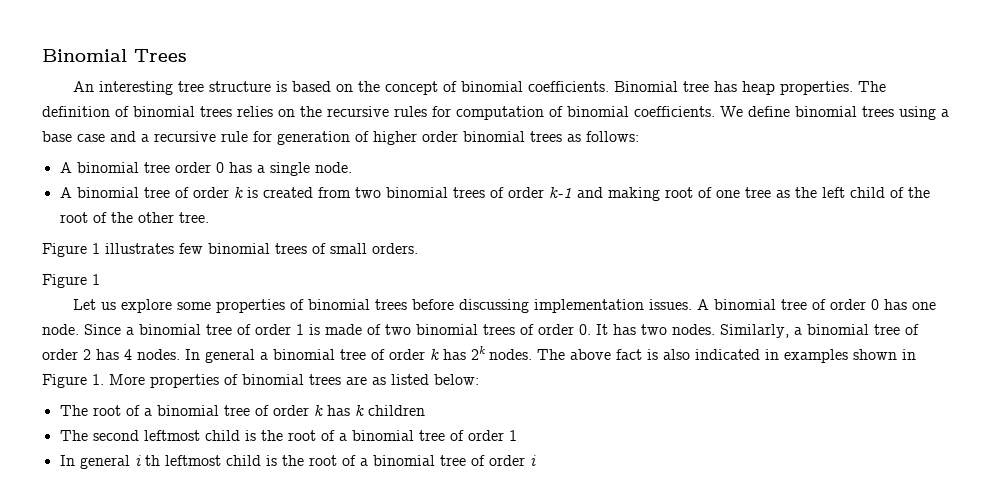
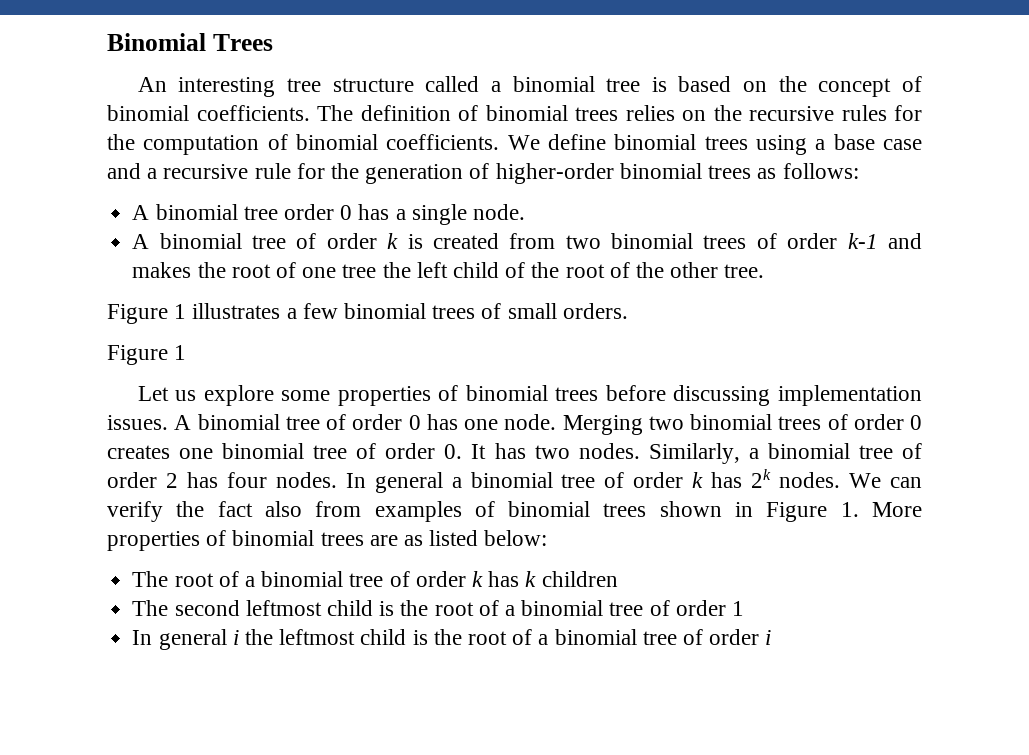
- An interesting tree structure is based on the concept of binomial coefficients.
+ An interesting tree structure called a binomial tree is based on the concept of binomial coefficients.
- Binomial tree has heap properties.
- The definition of binomial trees relies on the recursive rules for computation of binomial coefficients.
+ The definition of binomial trees relies on the recursive rules for the computation of binomial coefficients.
- We define binomial trees using a base case and a recursive rule for generation of higher order binomial trees as follows:
+ We define binomial trees using a base case and a recursive rule for the generation of higher-order binomial trees as follows:
- A binomial tree of order k is created from two binomial trees of order k-1 and making root of one tree as the left child of the root of the other tree.
+ A binomial tree of order k is created from two binomial trees of order k-1 and makes the root of one tree the left child of the root of the other tree.
- Figure 1 illustrates few binomial trees of small orders.
+ Figure 1 illustrates a few binomial trees of small orders.
- Since a binomial tree of order 1 is made of two binomial trees of order 0. It has two nodes.
+ Merging two binomial trees of order 0 creates one binomial tree of order 0. It has two nodes.
- Similarly, a binomial tree of order 2 has 4 nodes.
+ Similarly, a binomial tree of order 2 has four nodes.
- The above fact is also indicated in examples shown in Figure 1. More properties of binomial trees are as listed below:
+ We can verify the fact also from examples of binomial trees shown in Figure 1. More properties of binomial trees are as listed below:
- In general i th leftmost child is the root of a binomial tree of order i
+ In general i the leftmost child is the root of a binomial tree of order i

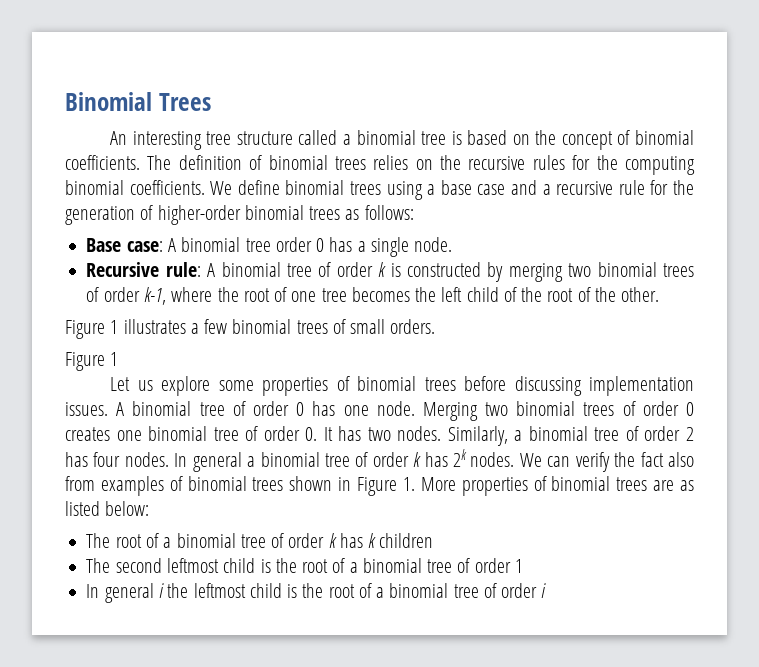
- The definition of binomial trees relies on the recursive rules for the computation of binomial coefficients.
+ The definition of binomial trees relies on the recursive rules for the computing binomial coefficients.
- A binomial tree order 0 has a single node.
+ Base case: A binomial tree order 0 has a single node.
- A binomial tree of order k is created from two binomial trees of order k-1 and makes the root of one tree the left child of the root of the other tree.
+ Recursive rule: A binomial tree of order k is constructed by merging two binomial trees of order k-1, where the root of one tree becomes the left child of the root of the other.

